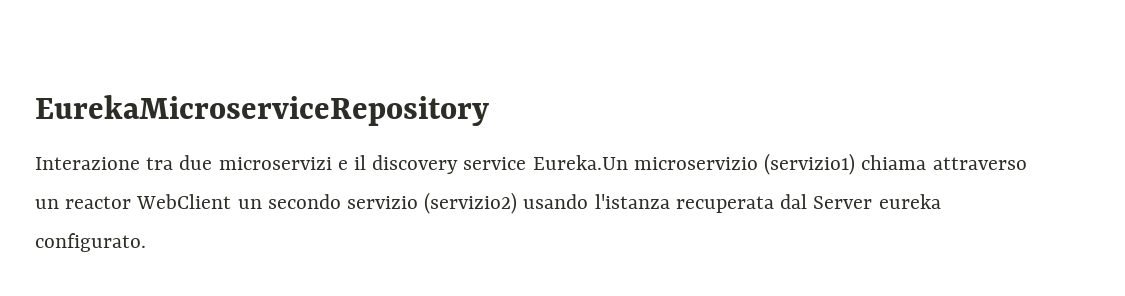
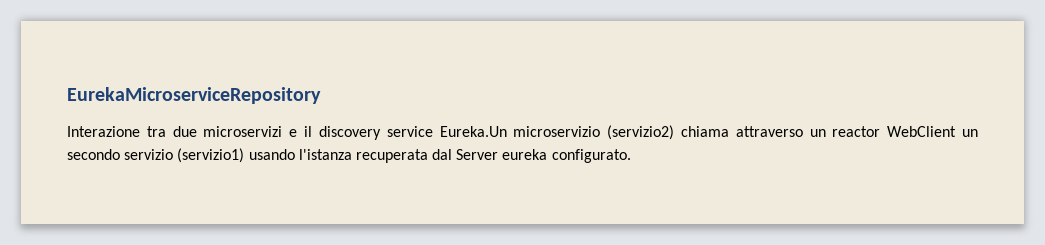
- Interazione tra due microservizi e il discovery service Eureka.Un microservizio (servizio1) chiama attraverso un reactor WebClient un secondo servizio (servizio2) usando l'istanza recuperata dal Server eureka configurato.
+ Interazione tra due microservizi e il discovery service Eureka.Un microservizio (servizio2) chiama attraverso un reactor WebClient un secondo servizio (servizio1) usando l'istanza recuperata dal Server eureka configurato.

